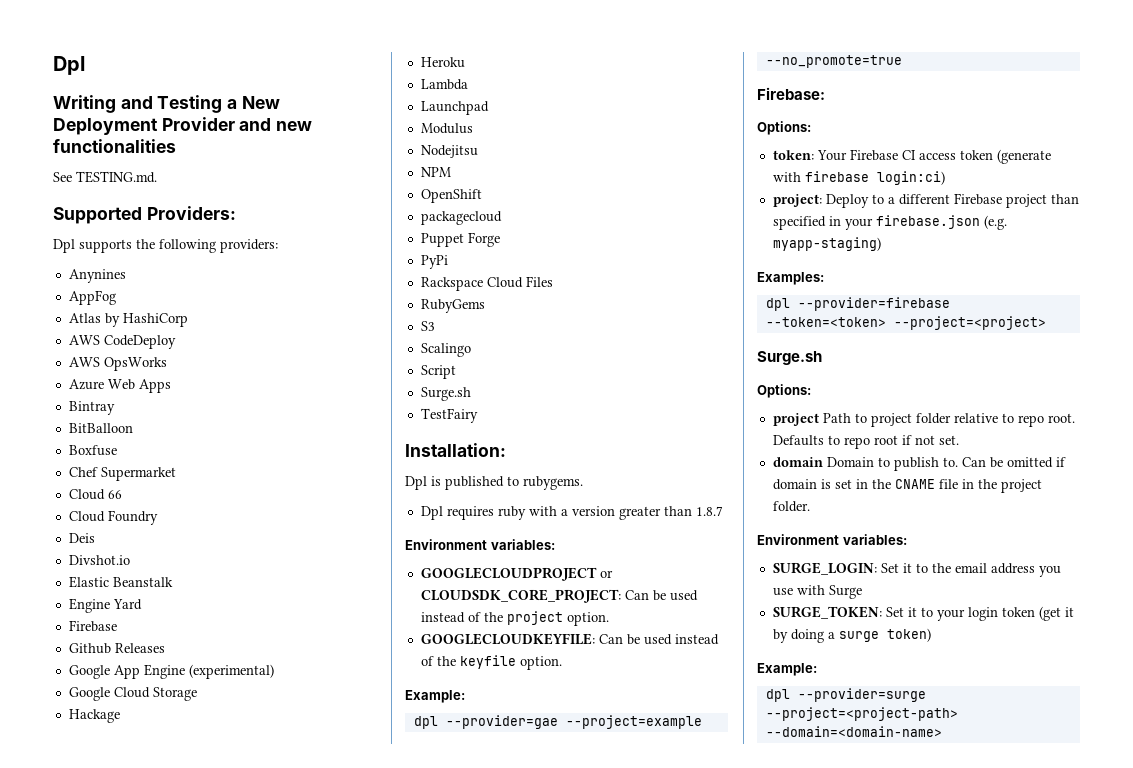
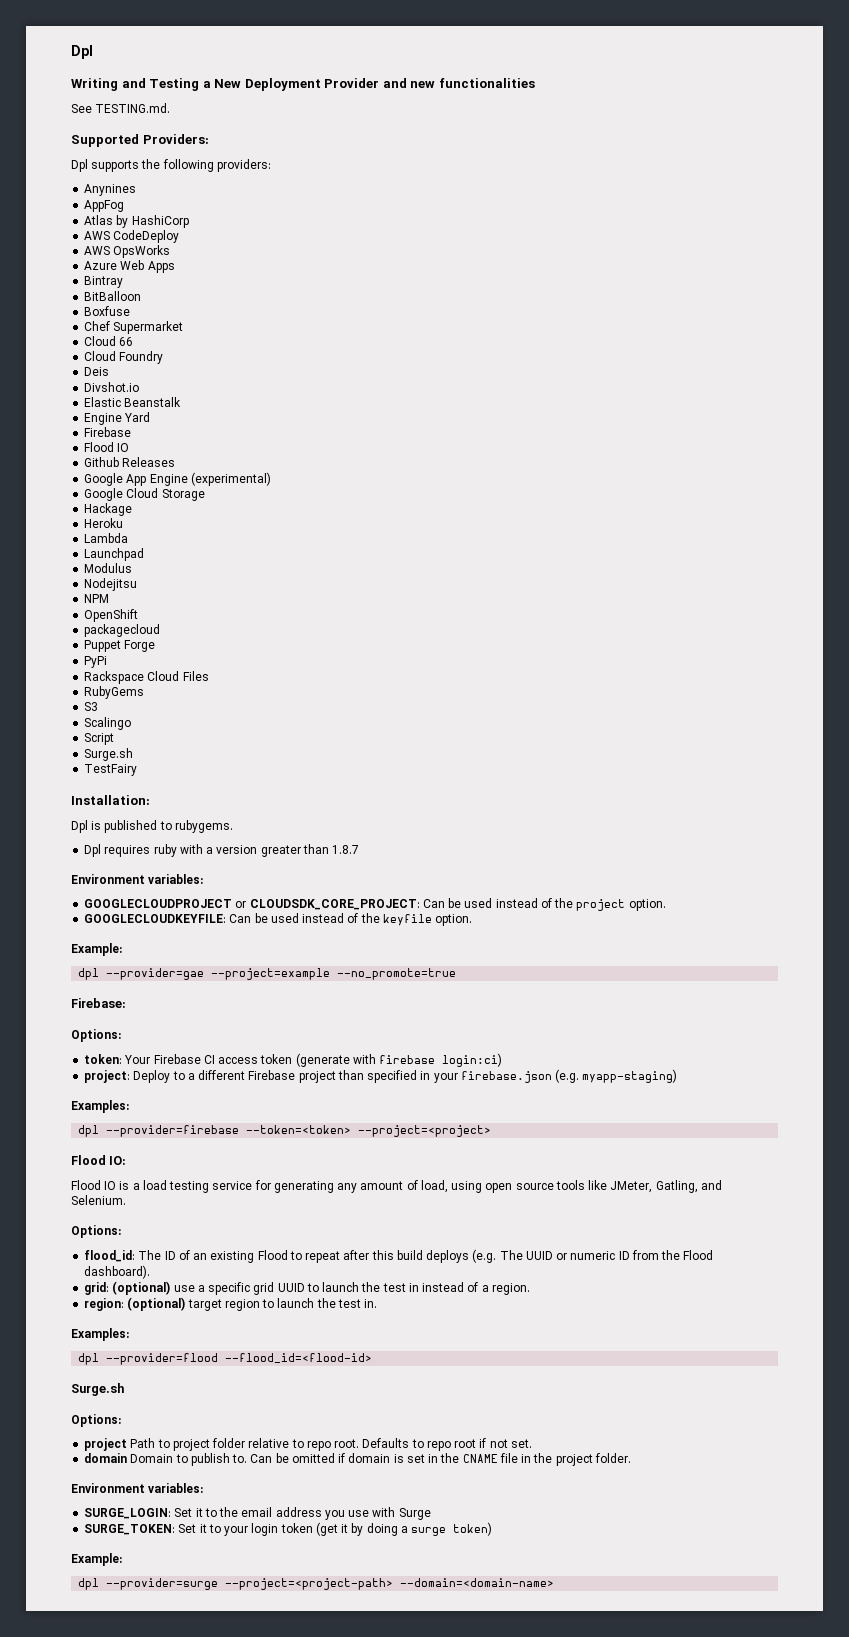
  Engine Yard
  Firebase
+ Flood IO
+ Flood IO:
+ Flood IO is a load testing service for generating any amount of load, using open source tools like JMeter, Gatling, and Selenium.
+ Options:
+ flood_id: The ID of an existing Flood to repeat after this build deploys (e.g. The UUID or numeric ID from the Flood dashboard).
+ grid: (optional) use a specific grid UUID to launch the test in instead of a region.
+ region: (optional) target region to launch the test in.
+ Examples:
+ dpl --provider=flood --flood_id=<flood-id>

